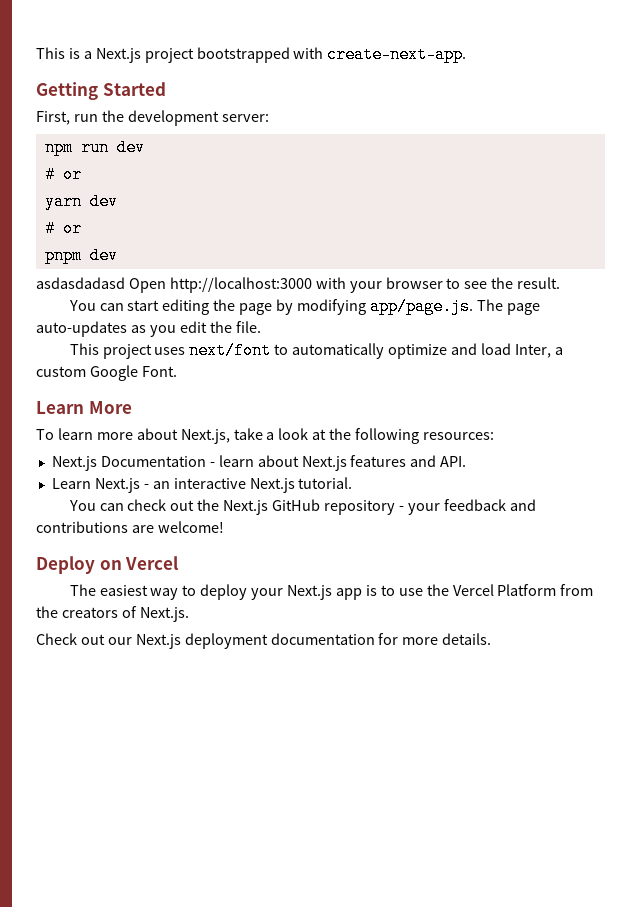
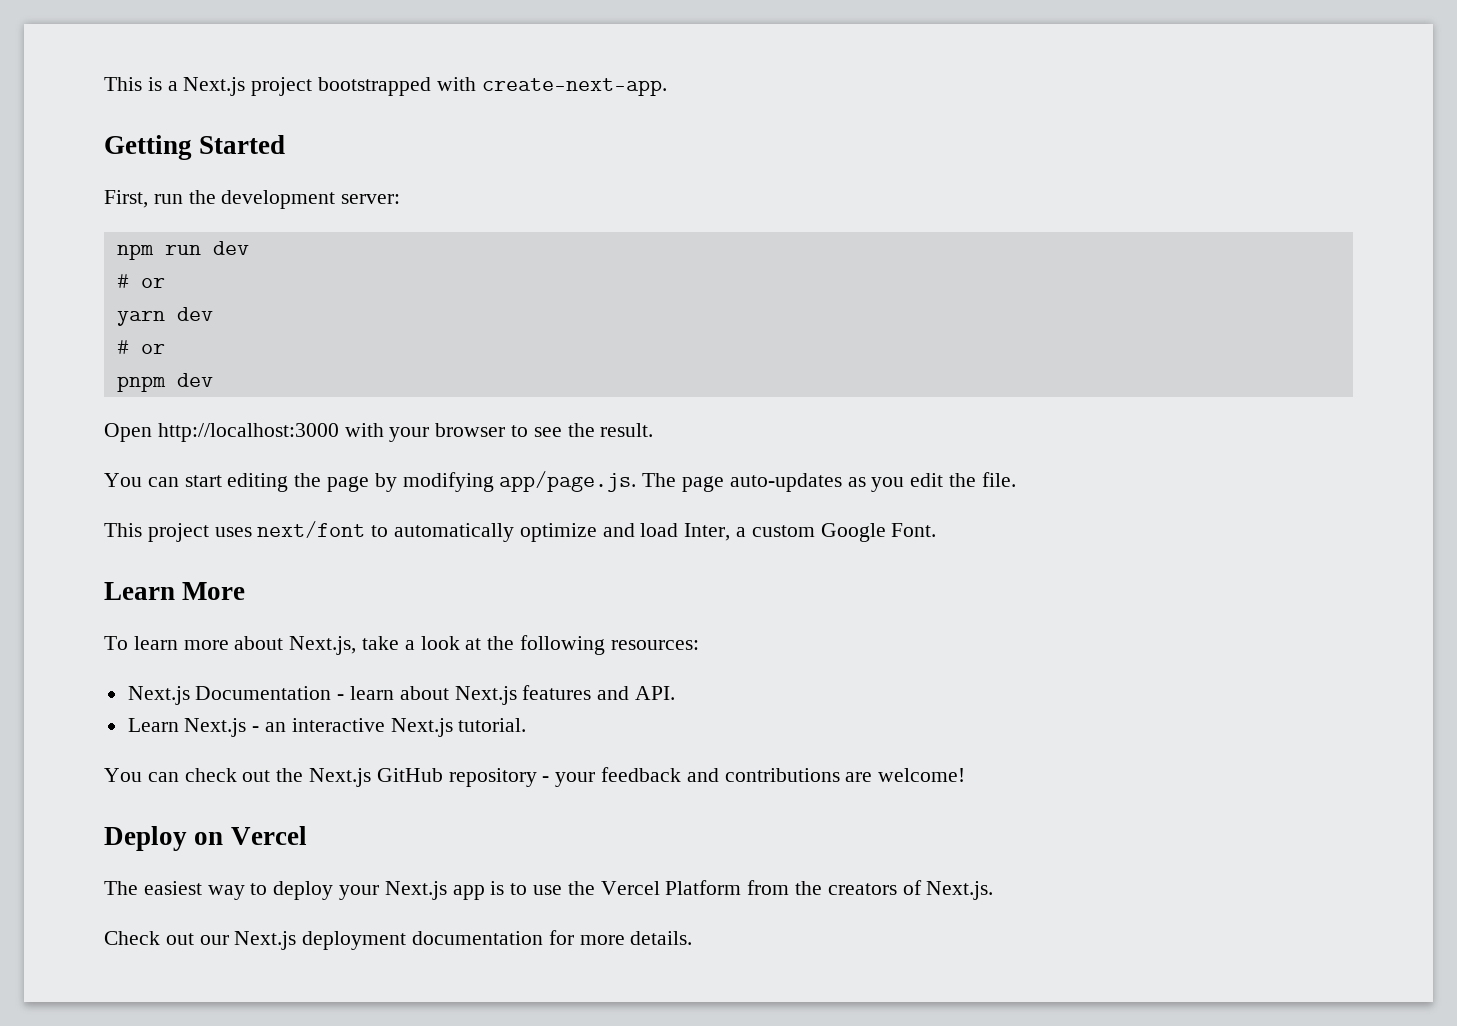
- asdasdadasd Open http://localhost:3000 with your browser to see the result.
+ Open http://localhost:3000 with your browser to see the result.

